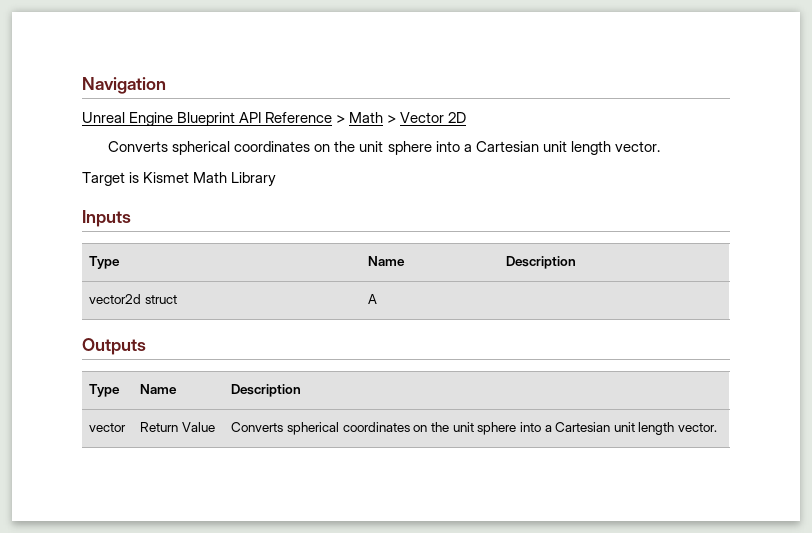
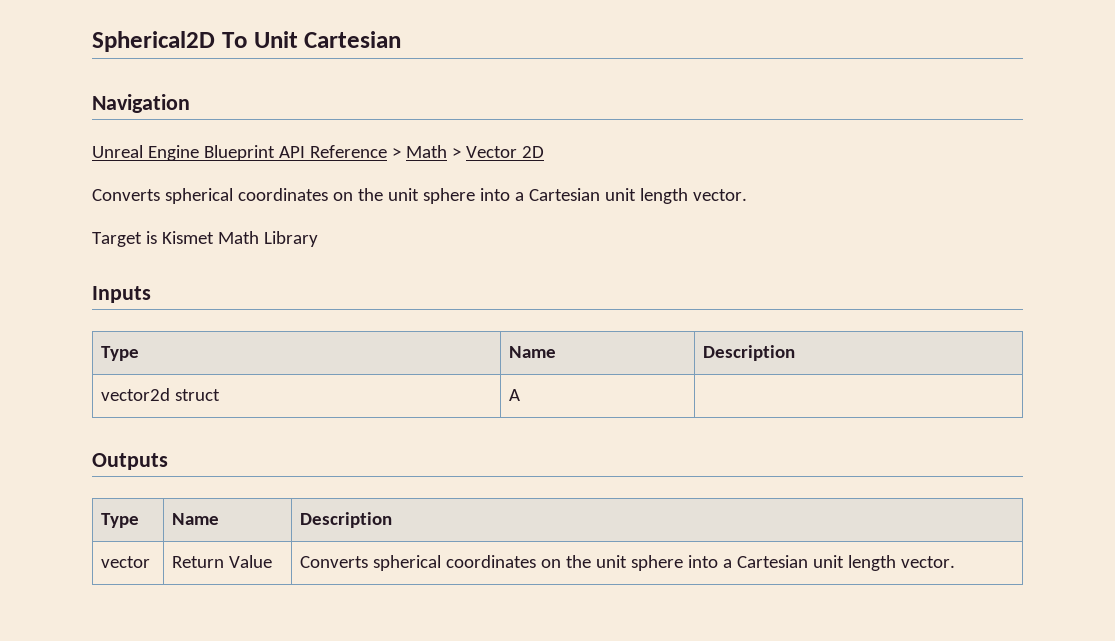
+ Spherical2D To Unit Cartesian

